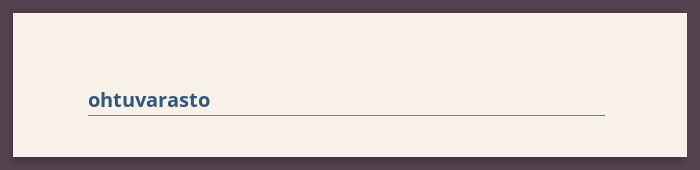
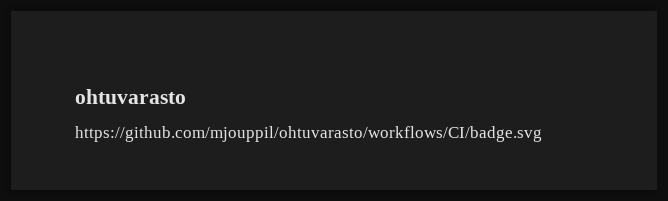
+ https://github.com/mjouppil/ohtuvarasto/workflows/CI/badge.svg

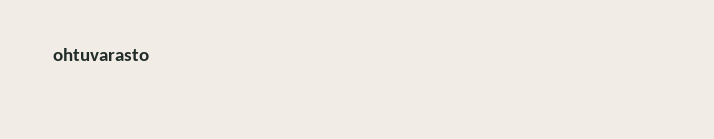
- https://github.com/mjouppil/ohtuvarasto/workflows/CI/badge.svg

